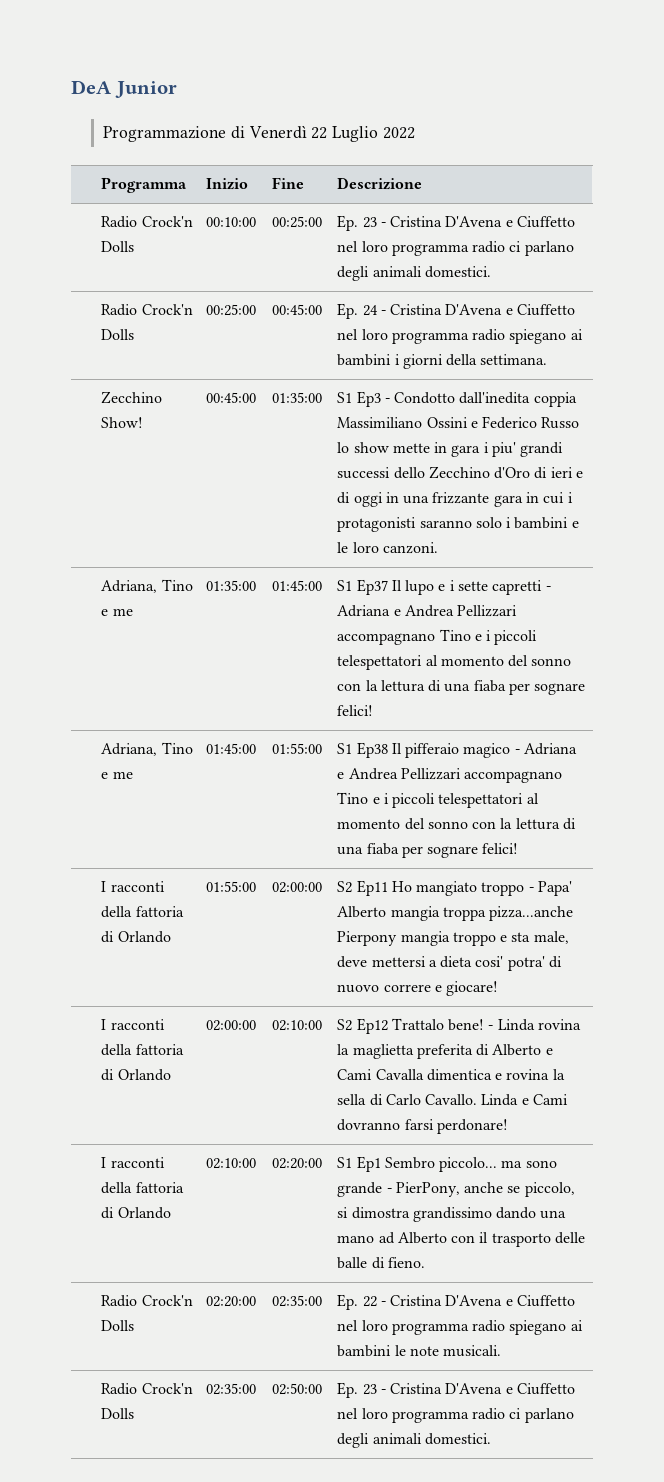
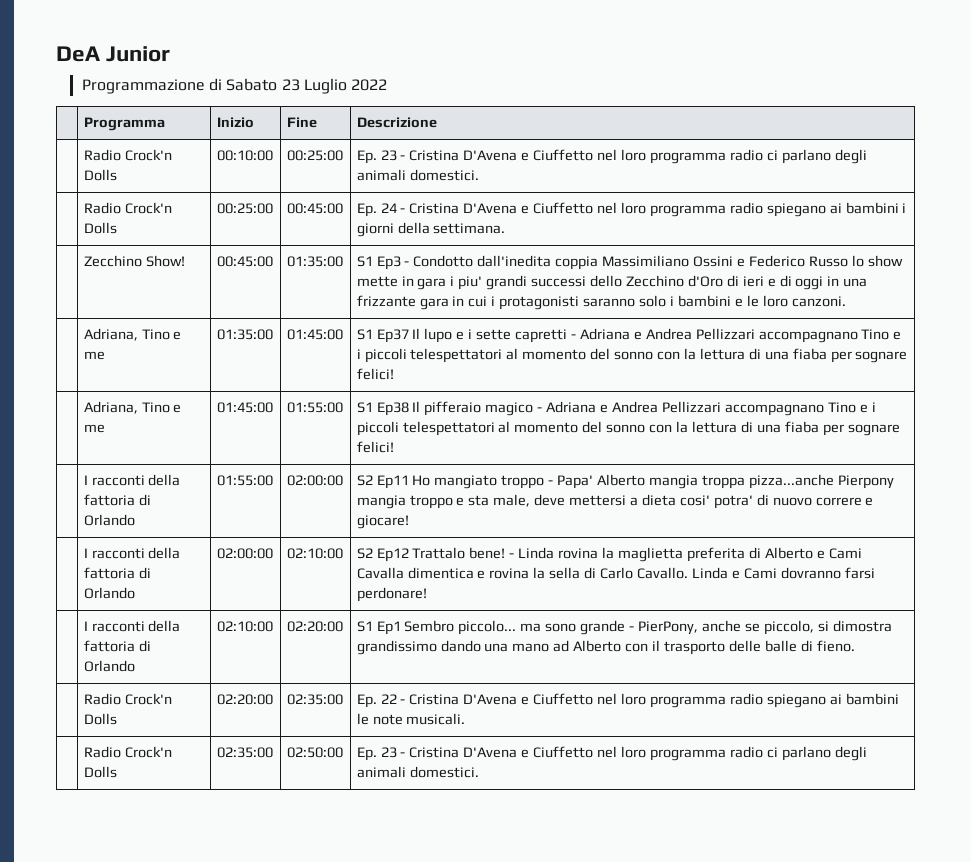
- Programmazione di Venerdì 22 Luglio 2022
+ Programmazione di Sabato 23 Luglio 2022

